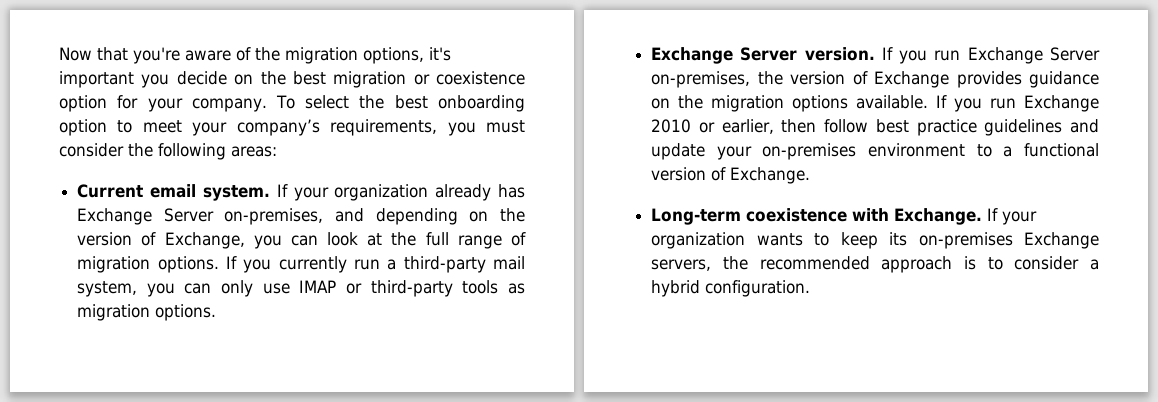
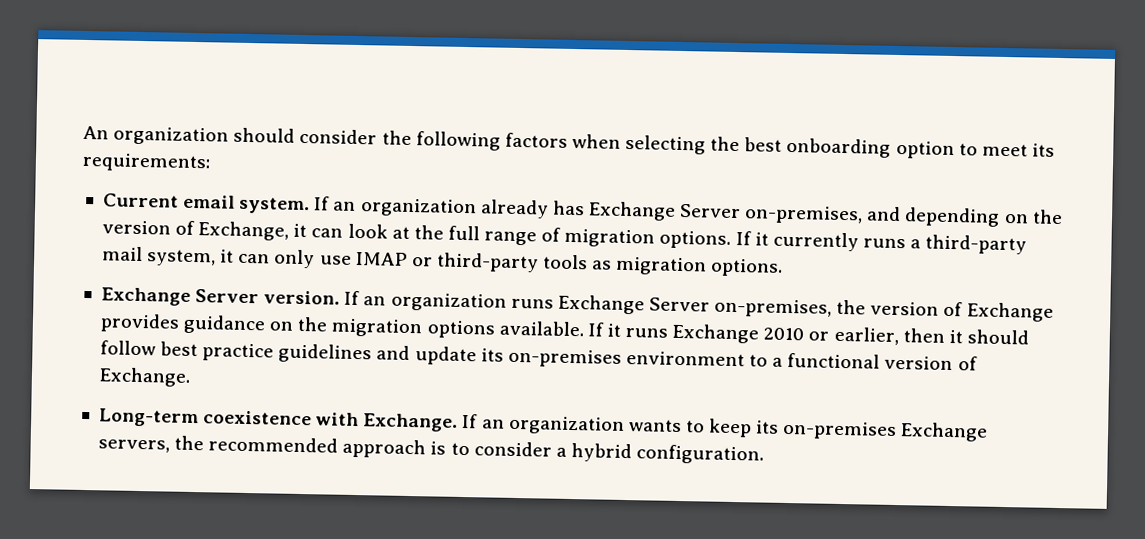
- Now that you're aware of the migration options, it's important you decide on the best migration or coexistence option for your company. To select the best onboarding option to meet your company’s requirements, you must consider the following areas:
+ An organization should consider the following factors when selecting the best onboarding option to meet its requirements:
- If your organization already has Exchange Server on-premises, and depending on the version of Exchange, you can look at the full range of migration options.
+ If an organization already has Exchange Server on-premises, and depending on the version of Exchange, it can look at the full range of migration options.
- If you currently run a third-party mail system, you can only use IMAP or third-party tools as migration options.
+ If it currently runs a third-party mail system, it can only use IMAP or third-party tools as migration options.
- If you run Exchange Server on-premises, the version of Exchange provides guidance on the migration options available.
+ If an organization runs Exchange Server on-premises, the version of Exchange provides guidance on the migration options available.
- If you run Exchange 2010 or earlier, then follow best practice guidelines and update your on-premises environment to a functional version of Exchange.
+ If it runs Exchange 2010 or earlier, then it should follow best practice guidelines and update its on-premises environment to a functional version of Exchange.
- If your organization wants to keep its on-premises Exchange servers, the recommended approach is to consider a hybrid configuration.
+ If an organization wants to keep its on-premises Exchange servers, the recommended approach is to consider a hybrid configuration.

